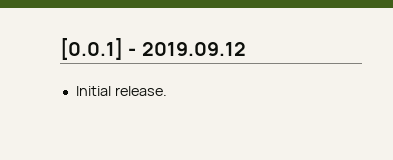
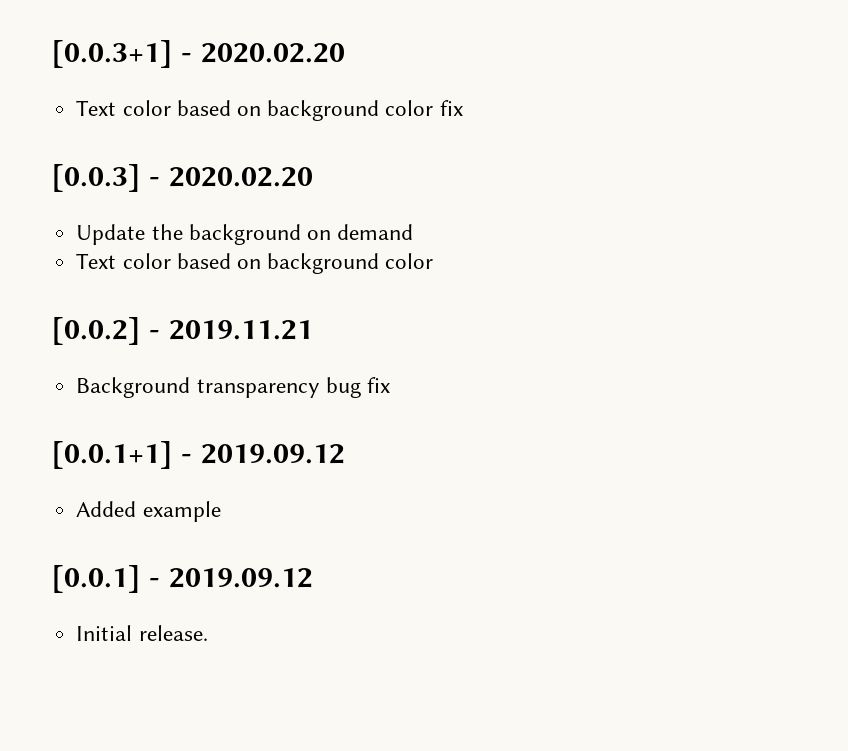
+ [0.0.3+1] - 2020.02.20
+ Text color based on background color fix
+ [0.0.3] - 2020.02.20
+ Update the background on demand
+ Text color based on background color
+ [0.0.2] - 2019.11.21
+ Background transparency bug fix
+ [0.0.1+1] - 2019.09.12
+ Added example

